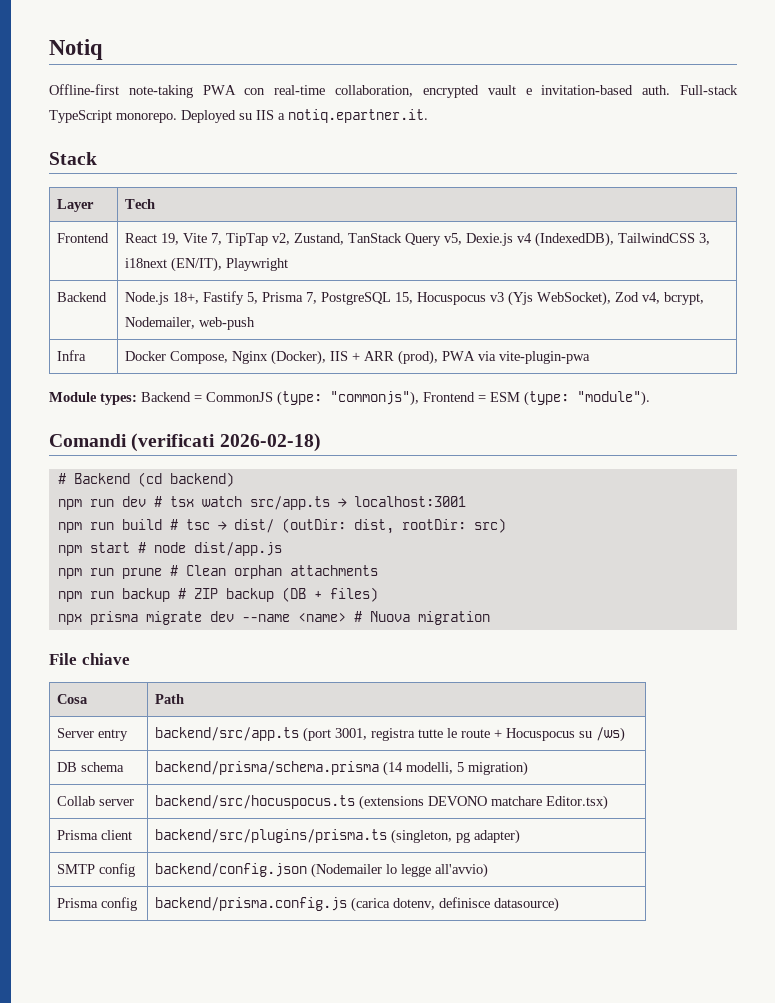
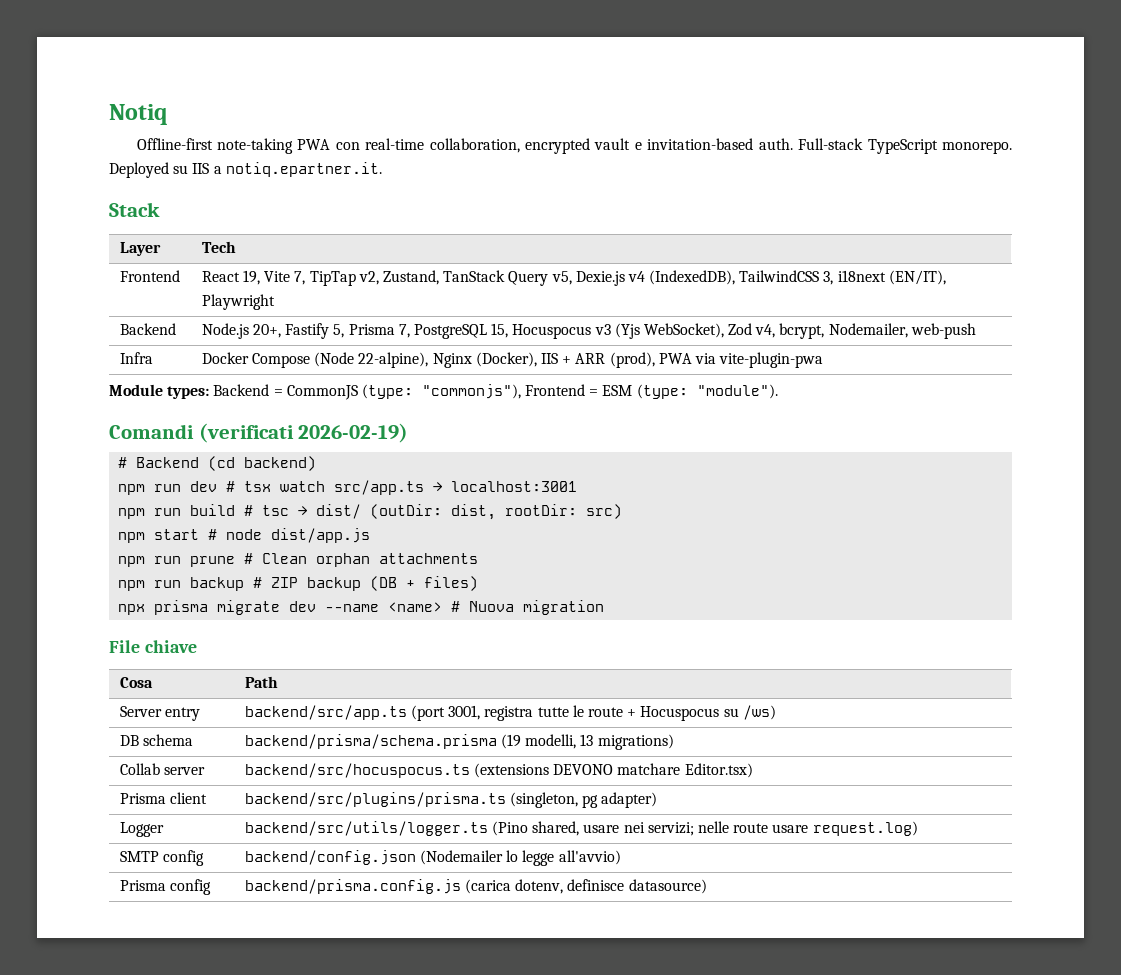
- Backend | Node.js 18+, Fastify 5, Prisma 7, PostgreSQL 15, Hocuspocus v3 (Yjs WebSocket), Zod v4, bcrypt, Nodemailer, web-push
+ Backend | Node.js 20+, Fastify 5, Prisma 7, PostgreSQL 15, Hocuspocus v3 (Yjs WebSocket), Zod v4, bcrypt, Nodemailer, web-push
- Infra | Docker Compose, Nginx (Docker), IIS + ARR (prod), PWA via vite-plugin-pwa
+ Infra | Docker Compose (Node 22-alpine), Nginx (Docker), IIS + ARR (prod), PWA via vite-plugin-pwa
- Comandi (verificati 2026-02-18)
+ Comandi (verificati 2026-02-19)
- DB schema | backend/prisma/schema.prisma (14 modelli, 5 migration)
+ DB schema | backend/prisma/schema.prisma (19 modelli, 13 migrations)
+ Logger | backend/src/utils/logger.ts (Pino shared, usare nei servizi; nelle route usare request.log)

